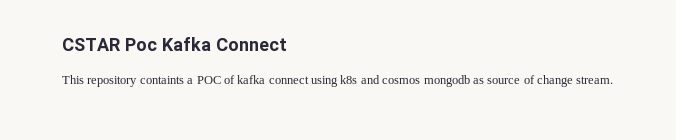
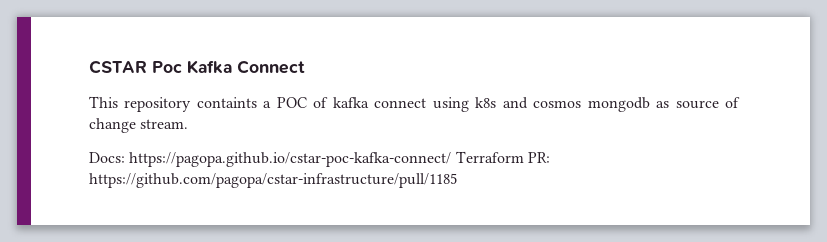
+ Docs: https://pagopa.github.io/cstar-poc-kafka-connect/ Terraform PR: https://github.com/pagopa/cstar-infrastructure/pull/1185

